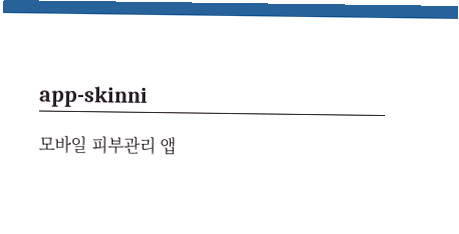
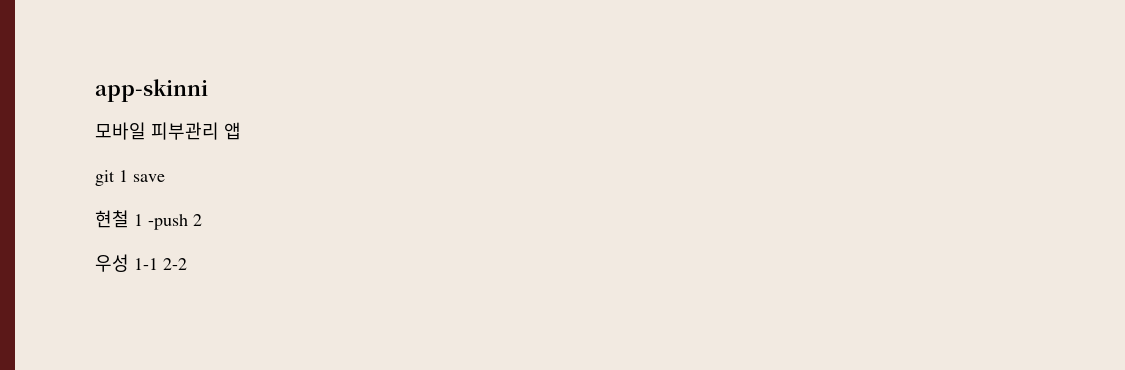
+ git 1 save
+ 현철 1 -push 2
+ 우성 1-1 2-2

